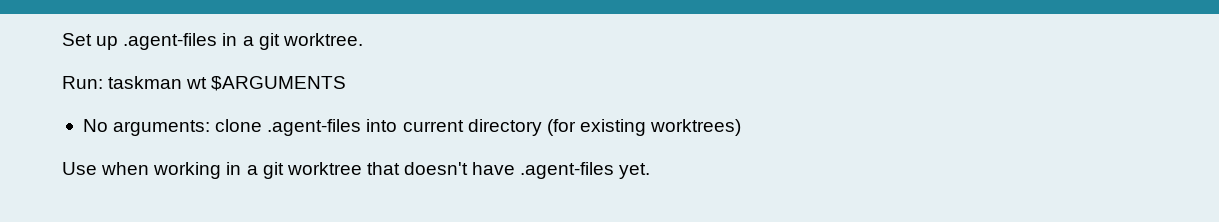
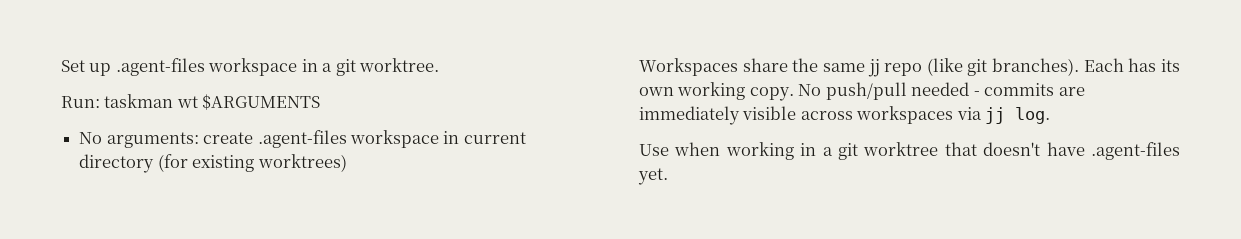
- Set up .agent-files in a git worktree.
+ Set up .agent-files workspace in a git worktree.
- No arguments: clone .agent-files into current directory (for existing worktrees)
+ No arguments: create .agent-files workspace in current directory (for existing worktrees)
+ Workspaces share the same jj repo (like git branches). Each has its own working copy. No push/pull needed - commits are immediately visible across workspaces via jj log.

